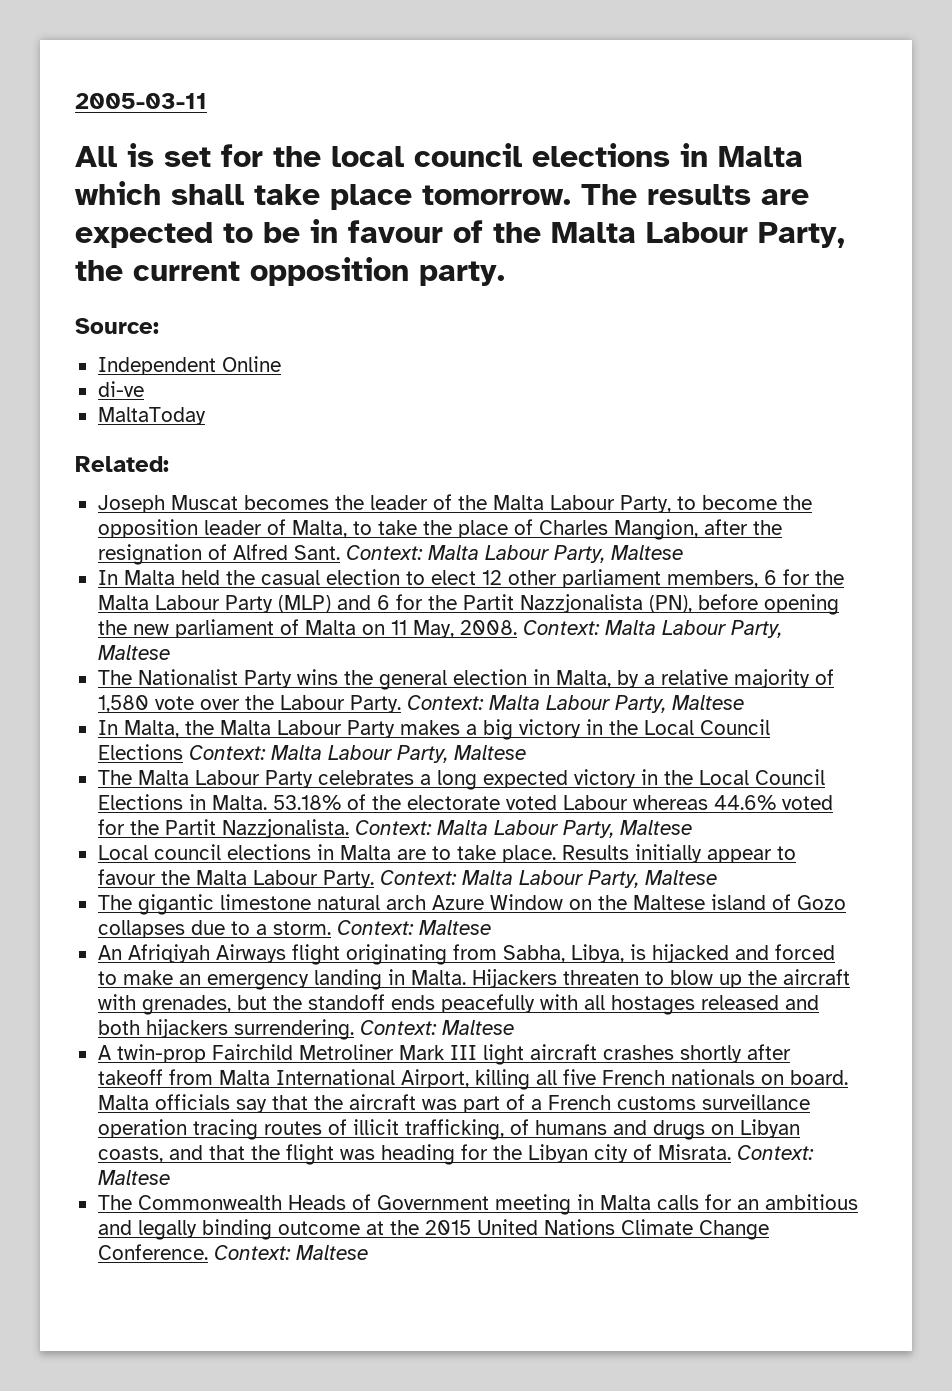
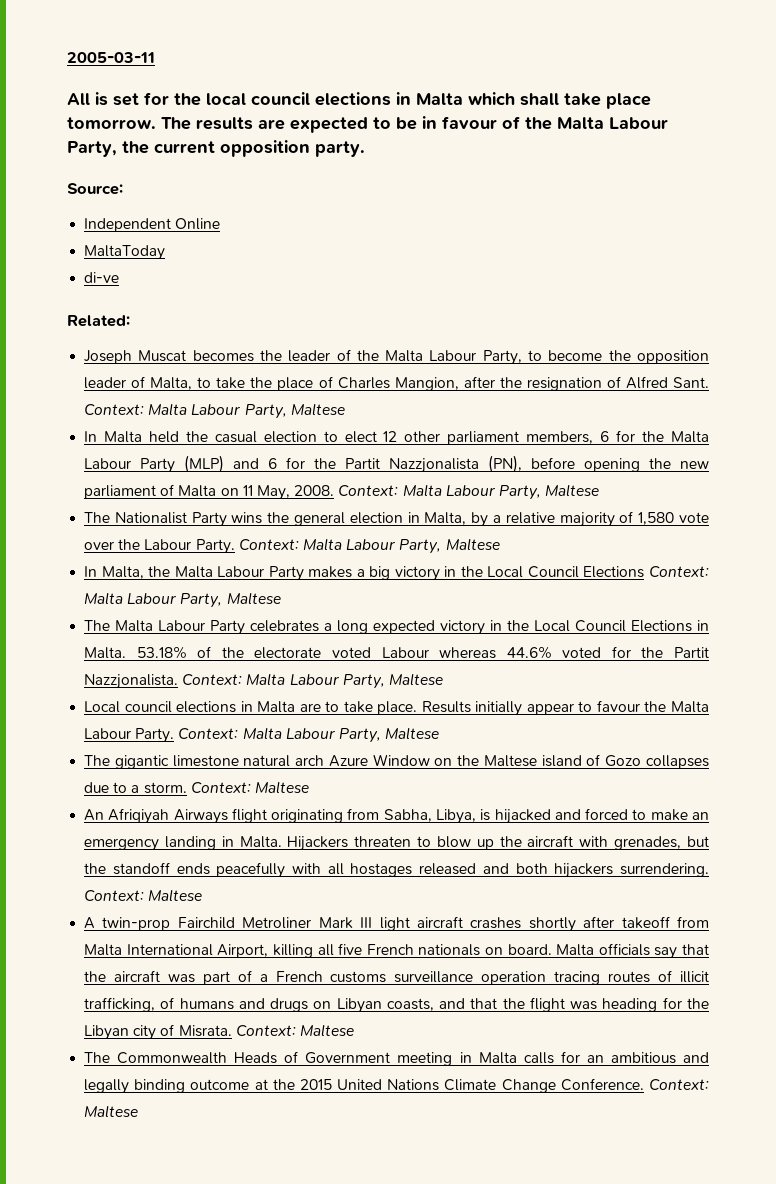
+ MaltaToday
- MaltaToday

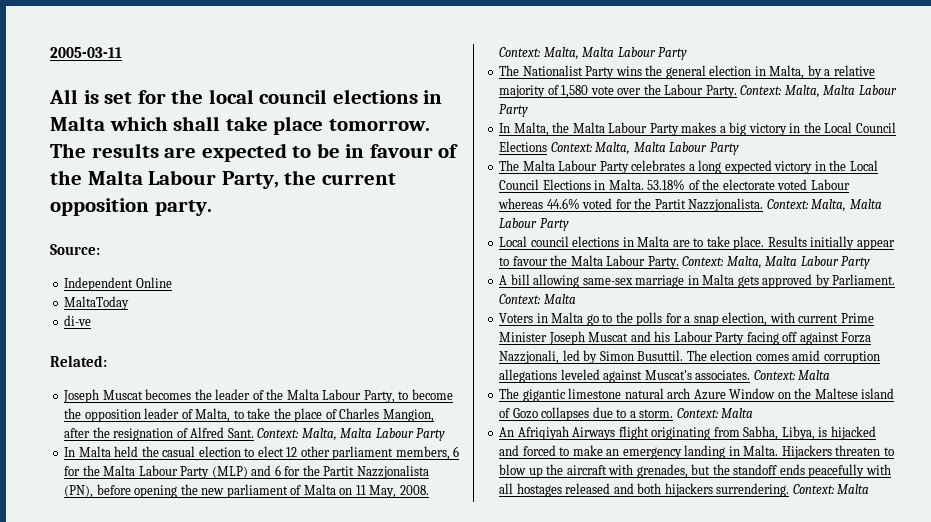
- Joseph Muscat becomes the leader of the Malta Labour Party, to become the opposition leader of Malta, to take the place of Charles Mangion, after the resignation of Alfred Sant. Context: Malta Labour Party, Maltese
+ Joseph Muscat becomes the leader of the Malta Labour Party, to become the opposition leader of Malta, to take the place of Charles Mangion, after the resignation of Alfred Sant. Context: Malta, Malta Labour Party
- In Malta held the casual election to elect 12 other parliament members, 6 for the Malta Labour Party (MLP) and 6 for the Partit Nazzjonalista (PN), before opening the new parliament of Malta on 11 May, 2008. Context: Malta Labour Party, Maltese
+ In Malta held the casual election to elect 12 other parliament members, 6 for the Malta Labour Party (MLP) and 6 for the Partit Nazzjonalista (PN), before opening the new parliament of Malta on 11 May, 2008. Context: Malta, Malta Labour Party
- The Nationalist Party wins the general election in Malta, by a relative majority of 1,580 vote over the Labour Party. Context: Malta Labour Party, Maltese
+ The Nationalist Party wins the general election in Malta, by a relative majority of 1,580 vote over the Labour Party. Context: Malta, Malta Labour Party
- In Malta, the Malta Labour Party makes a big victory in the Local Council Elections Context: Malta Labour Party, Maltese
+ In Malta, the Malta Labour Party makes a big victory in the Local Council Elections Context: Malta, Malta Labour Party
- 53.18% of the electorate voted Labour whereas 44.6% voted for the Partit Nazzjonalista. Context: Malta Labour Party, Maltese
+ 53.18% of the electorate voted Labour whereas 44.6% voted for the Partit Nazzjonalista. Context: Malta, Malta Labour Party
- Results initially appear to favour the Malta Labour Party. Context: Malta Labour Party, Maltese
+ Results initially appear to favour the Malta Labour Party. Context: Malta, Malta Labour Party
+ A bill allowing same-sex marriage in Malta gets approved by Parliament. Context: Malta
+ Voters in Malta go to the polls for a snap election, with current Prime Minister Joseph Muscat and his Labour Party facing off against Forza Nazzjonali, led by Simon Busuttil. The election comes amid corruption allegations leveled against Muscat's associates. Context: Malta
- The gigantic limestone natural arch Azure Window on the Maltese island of Gozo collapses due to a storm. Context: Maltese
+ The gigantic limestone natural arch Azure Window on the Maltese island of Gozo collapses due to a storm. Context: Malta
- Hijackers threaten to blow up the aircraft with grenades, but the standoff ends peacefully with all hostages released and both hijackers surrendering. Context: Maltese
- A twin-prop Fairchild Metroliner Mark III light aircraft crashes shortly after takeoff from Malta International Airport, killing all five French nationals on board. Malta officials say that the aircraft was part of a French customs surveillance operation tracing routes of illicit trafficking, of humans and drugs on Libyan coasts, and that the flight was heading for the Libyan city of Misrata. Context: Maltese
- The Commonwealth Heads of Government meeting in Malta calls for an ambitious and legally binding outcome at the 2015 United Nations Climate Change Conference. Context: Maltese
+ Hijackers threaten to blow up the aircraft with grenades, but the standoff ends peacefully with all hostages released and both hijackers surrendering. Context: Malta

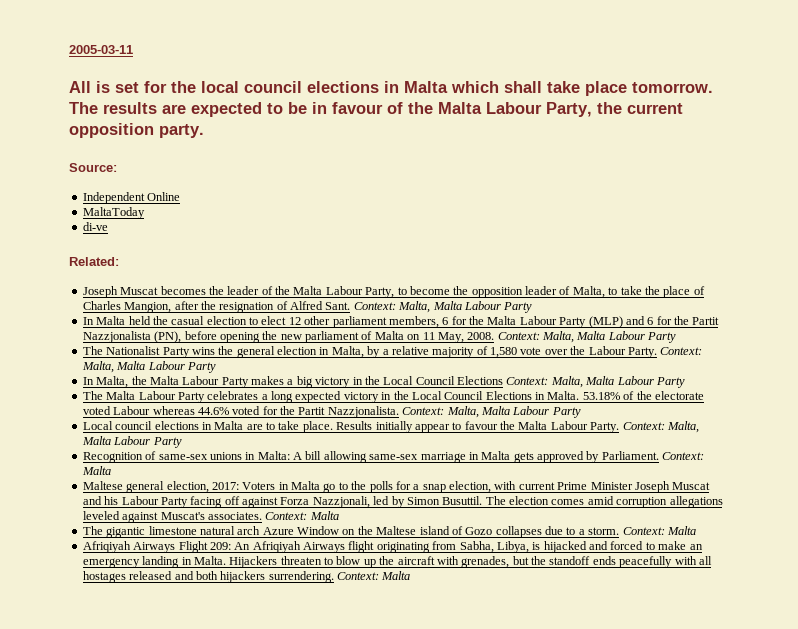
- A bill allowing same-sex marriage in Malta gets approved by Parliament.
+ Recognition of same-sex unions in Malta: A bill allowing same-sex marriage in Malta gets approved by Parliament.
- Voters in Malta go to the polls for a snap election, with current Prime Minister Joseph Muscat and his Labour Party facing off against Forza Nazzjonali, led by Simon Busuttil.
+ Maltese general election, 2017: Voters in Malta go to the polls for a snap election, with current Prime Minister Joseph Muscat and his Labour Party facing off against Forza Nazzjonali, led by Simon Busuttil.
- An Afriqiyah Airways flight originating from Sabha, Libya, is hijacked and forced to make an emergency landing in Malta.
+ Afriqiyah Airways Flight 209: An Afriqiyah Airways flight originating from Sabha, Libya, is hijacked and forced to make an emergency landing in Malta.

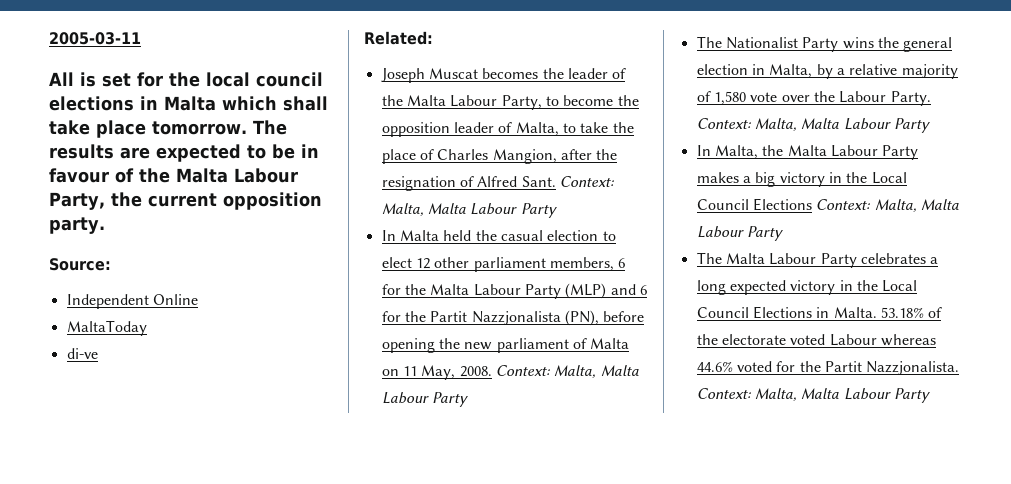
- Local council elections in Malta are to take place. Results initially appear to favour the Malta Labour Party. Context: Malta, Malta Labour Party
- Recognition of same-sex unions in Malta: A bill allowing same-sex marriage in Malta gets approved by Parliament. Context: Malta
- Maltese general election, 2017: Voters in Malta go to the polls for a snap election, with current Prime Minister Joseph Muscat and his Labour Party facing off against Forza Nazzjonali, led by Simon Busuttil. The election comes amid corruption allegations leveled against Muscat's associates. Context: Malta
- The gigantic limestone natural arch Azure Window on the Maltese island of Gozo collapses due to a storm. Context: Malta
- Afriqiyah Airways Flight 209: An Afriqiyah Airways flight originating from Sabha, Libya, is hijacked and forced to make an emergency landing in Malta. Hijackers threaten to blow up the aircraft with grenades, but the standoff ends peacefully with all hostages released and both hijackers surrendering. Context: Malta

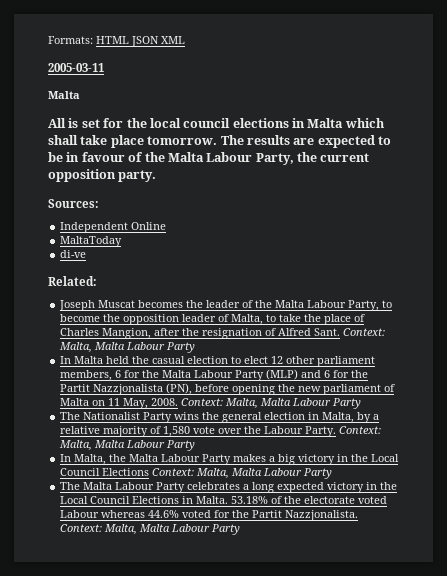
+ Formats: HTML JSON XML
  2005-03-11
+ Malta
- Source:
+ Sources:

